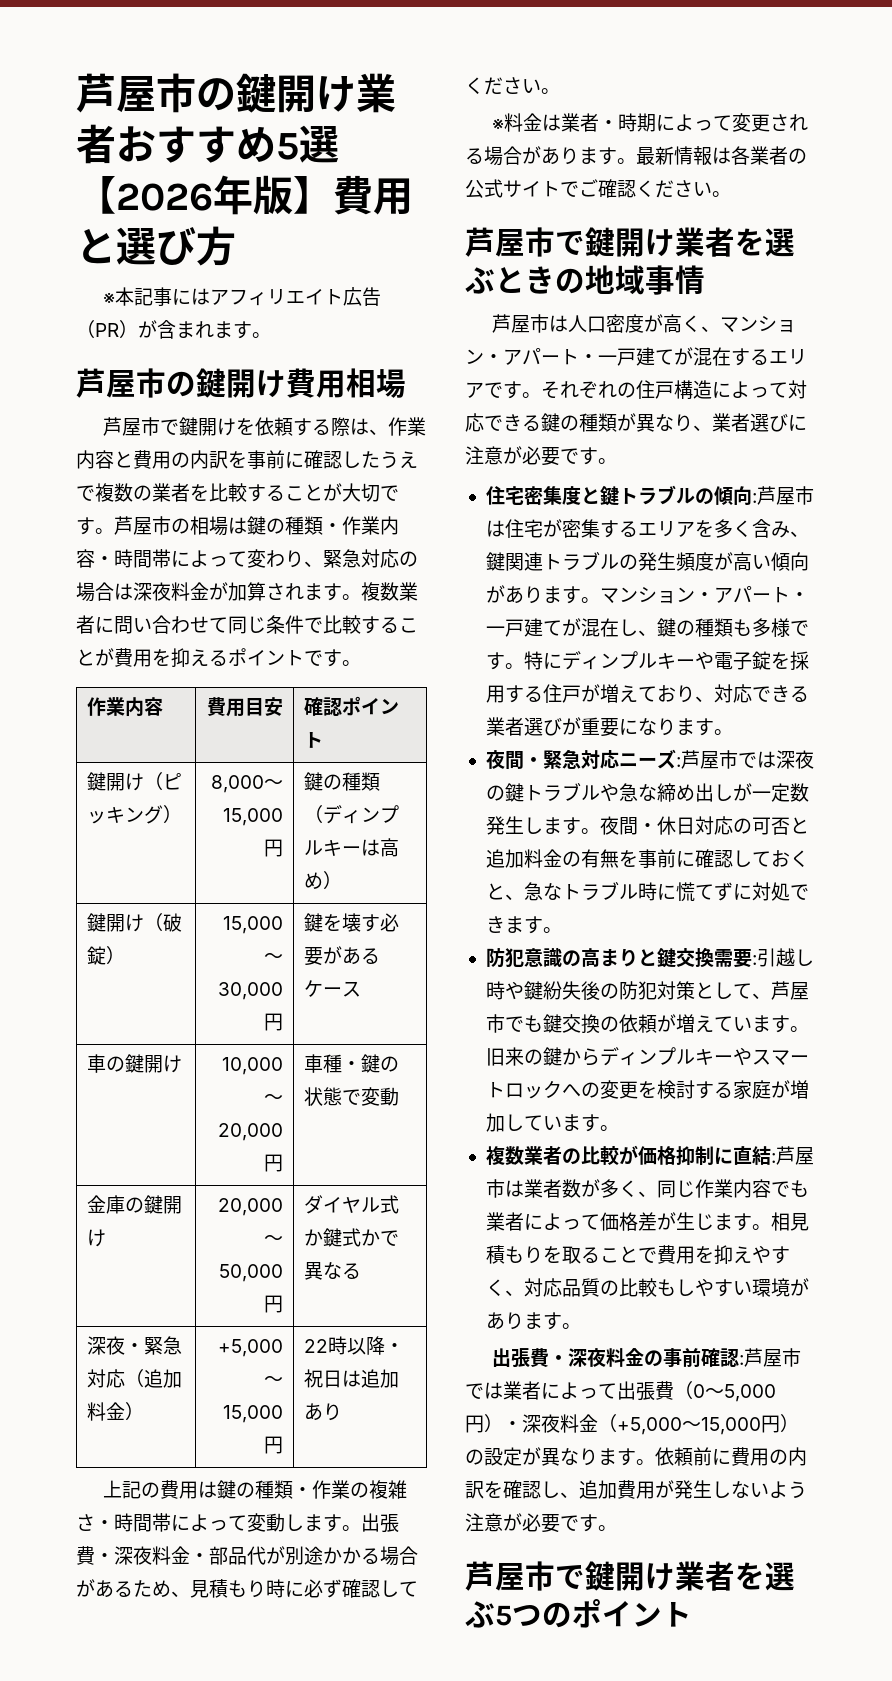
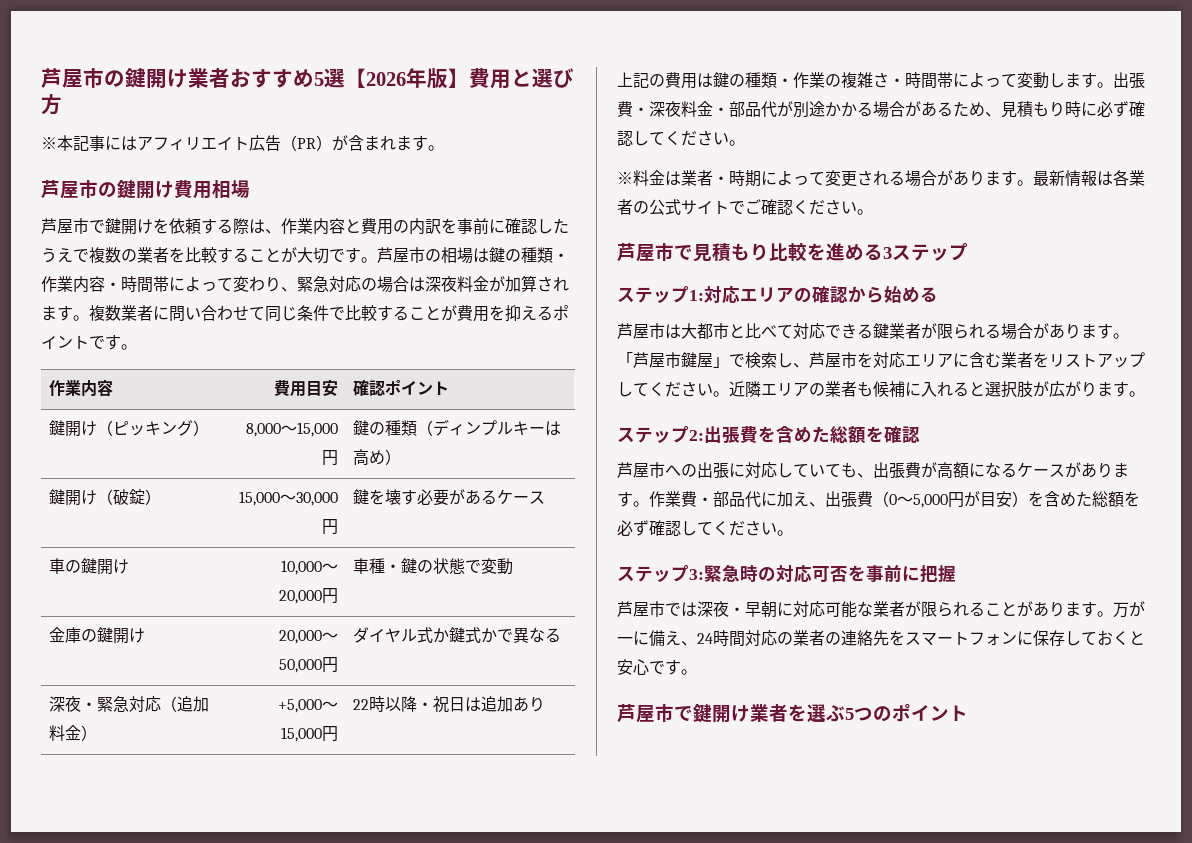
- 芦屋市で鍵開け業者を選ぶときの地域事情
- 芦屋市は人口密度が高く、マンション・アパート・一戸建てが混在するエリアです。それぞれの住戸構造によって対応できる鍵の種類が異なり、業者選びに注意が必要です。
- 住宅密集度と鍵トラブルの傾向:芦屋市は住宅が密集するエリアを多く含み、鍵関連トラブルの発生頻度が高い傾向があります。マンション・アパート・一戸建てが混在し、鍵の種類も多様です。特にディンプルキーや電子錠を採用する住戸が増えており、対応できる業者選びが重要になります。
- 夜間・緊急対応ニーズ:芦屋市では深夜の鍵トラブルや急な締め出しが一定数発生します。夜間・休日対応の可否と追加料金の有無を事前に確認しておくと、急なトラブル時に慌てずに対処できます。
- 防犯意識の高まりと鍵交換需要:引越し時や鍵紛失後の防犯対策として、芦屋市でも鍵交換の依頼が増えています。旧来の鍵からディンプルキーやスマートロックへの変更を検討する家庭が増加しています。
- 複数業者の比較が価格抑制に直結:芦屋市は業者数が多く、同じ作業内容でも業者によって価格差が生じます。相見積もりを取ることで費用を抑えやすく、対応品質の比較もしやすい環境があります。
- 出張費・深夜料金の事前確認:芦屋市では業者によって出張費（0〜5,000円）・深夜料金（+5,000〜15,000円）の設定が異なります。依頼前に費用の内訳を確認し、追加費用が発生しないよう注意が必要です。
+ 芦屋市で見積もり比較を進める3ステップ
+ ステップ1:対応エリアの確認から始める
+ 芦屋市は大都市と比べて対応できる鍵業者が限られる場合があります。「芦屋市鍵屋」で検索し、芦屋市を対応エリアに含む業者をリストアップしてください。近隣エリアの業者も候補に入れると選択肢が広がります。
+ ステップ2:出張費を含めた総額を確認
+ 芦屋市への出張に対応していても、出張費が高額になるケースがあります。作業費・部品代に加え、出張費（0〜5,000円が目安）を含めた総額を必ず確認してください。
+ ステップ3:緊急時の対応可否を事前に把握
+ 芦屋市では深夜・早朝に対応可能な業者が限られることがあります。万が一に備え、24時間対応の業者の連絡先をスマートフォンに保存しておくと安心です。

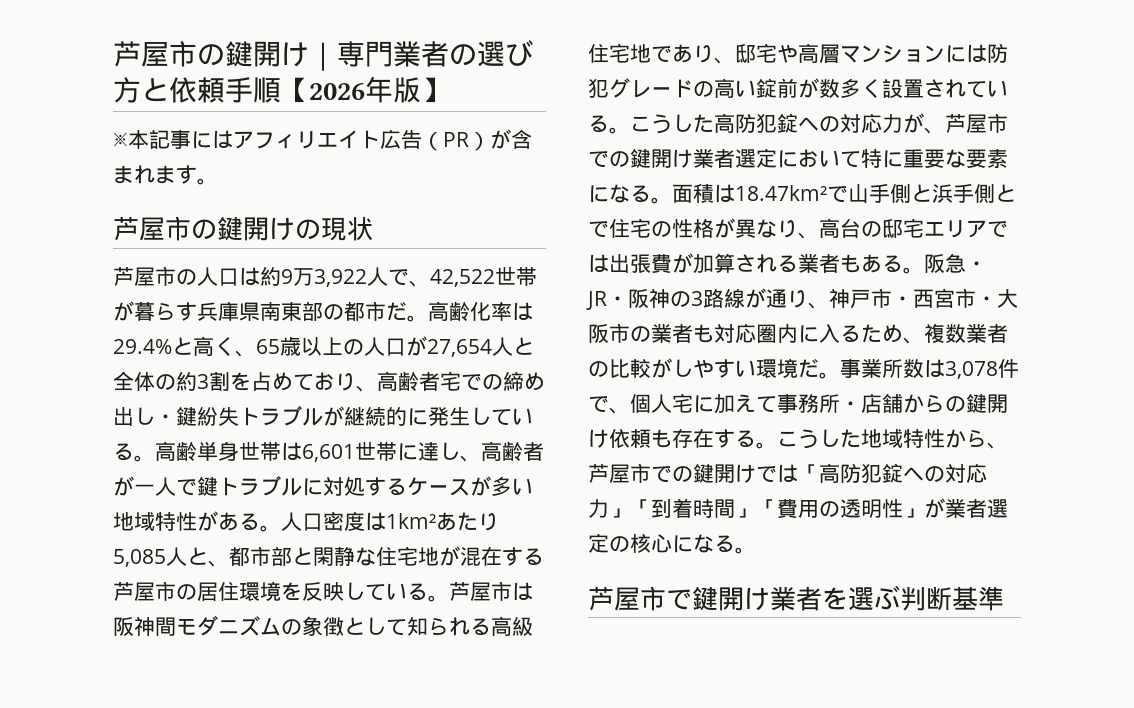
- 芦屋市の鍵開け業者おすすめ5選【2026年版】費用と選び方
+ 芦屋市の鍵開け｜専門業者の選び方と依頼手順【2026年版】
- 芦屋市の鍵開け費用相場
- 芦屋市で鍵開けを依頼する際は、作業内容と費用の内訳を事前に確認したうえで複数の業者を比較することが大切です。芦屋市の相場は鍵の種類・作業内容・時間帯によって変わり、緊急対応の場合は深夜料金が加算されます。複数業者に問い合わせて同じ条件で比較することが費用を抑えるポイントです。
- 作業内容 | 費用目安 | 確認ポイント
- 鍵開け（ピッキング） | 8,000〜15,000円 | 鍵の種類（ディンプルキーは高め）
- 鍵開け（破錠） | 15,000〜30,000円 | 鍵を壊す必要があるケース
- 車の鍵開け | 10,000〜20,000円 | 車種・鍵の状態で変動
- 金庫の鍵開け | 20,000〜50,000円 | ダイヤル式か鍵式かで異なる
- 深夜・緊急対応（追加料金） | +5,000〜15,000円 | 22時以降・祝日は追加あり
- 上記の費用は鍵の種類・作業の複雑さ・時間帯によって変動します。出張費・深夜料金・部品代が別途かかる場合があるため、見積もり時に必ず確認してください。
- ※料金は業者・時期によって変更される場合があります。最新情報は各業者の公式サイトでご確認ください。
- 芦屋市で見積もり比較を進める3ステップ
- ステップ1:対応エリアの確認から始める
- 芦屋市は大都市と比べて対応できる鍵業者が限られる場合があります。「芦屋市鍵屋」で検索し、芦屋市を対応エリアに含む業者をリストアップしてください。近隣エリアの業者も候補に入れると選択肢が広がります。
- ステップ2:出張費を含めた総額を確認
- 芦屋市への出張に対応していても、出張費が高額になるケースがあります。作業費・部品代に加え、出張費（0〜5,000円が目安）を含めた総額を必ず確認してください。
- ステップ3:緊急時の対応可否を事前に把握
- 芦屋市では深夜・早朝に対応可能な業者が限られることがあります。万が一に備え、24時間対応の業者の連絡先をスマートフォンに保存しておくと安心です。
+ 芦屋市の鍵開けの現状
+ 芦屋市の人口は約9万3,922人で、42,522世帯が暮らす兵庫県南東部の都市だ。高齢化率は29.4%と高く、65歳以上の人口が27,654人と全体の約3割を占めており、高齢者宅での締め出し・鍵紛失トラブルが継続的に発生している。高齢単身世帯は6,601世帯に達し、高齢者が一人で鍵トラブルに対処するケースが多い地域特性がある。人口密度は1km²あたり5,085人と、都市部と閑静な住宅地が混在する芦屋市の居住環境を反映している。芦屋市は阪神間モダニズムの象徴として知られる高級住宅地であり、邸宅や高層マンションには防犯グレードの高い錠前が数多く設置されている。こうした高防犯錠への対応力が、芦屋市での鍵開け業者選定において特に重要な要素になる。面積は18.47km²で山手側と浜手側とで住宅の性格が異なり、高台の邸宅エリアでは出張費が加算される業者もある。阪急・JR・阪神の3路線が通り、神戸市・西宮市・大阪市の業者も対応圏内に入るため、複数業者の比較がしやすい環境だ。事業所数は3,078件で、個人宅に加えて事務所・店舗からの鍵開け依頼も存在する。こうした地域特性から、芦屋市での鍵開けでは「高防犯錠への対応力」「到着時間」「費用の透明性」が業者選定の核心になる。
- 芦屋市で鍵開け業者を選ぶ5つのポイント
+ 芦屋市で鍵開け業者を選ぶ判断基準

